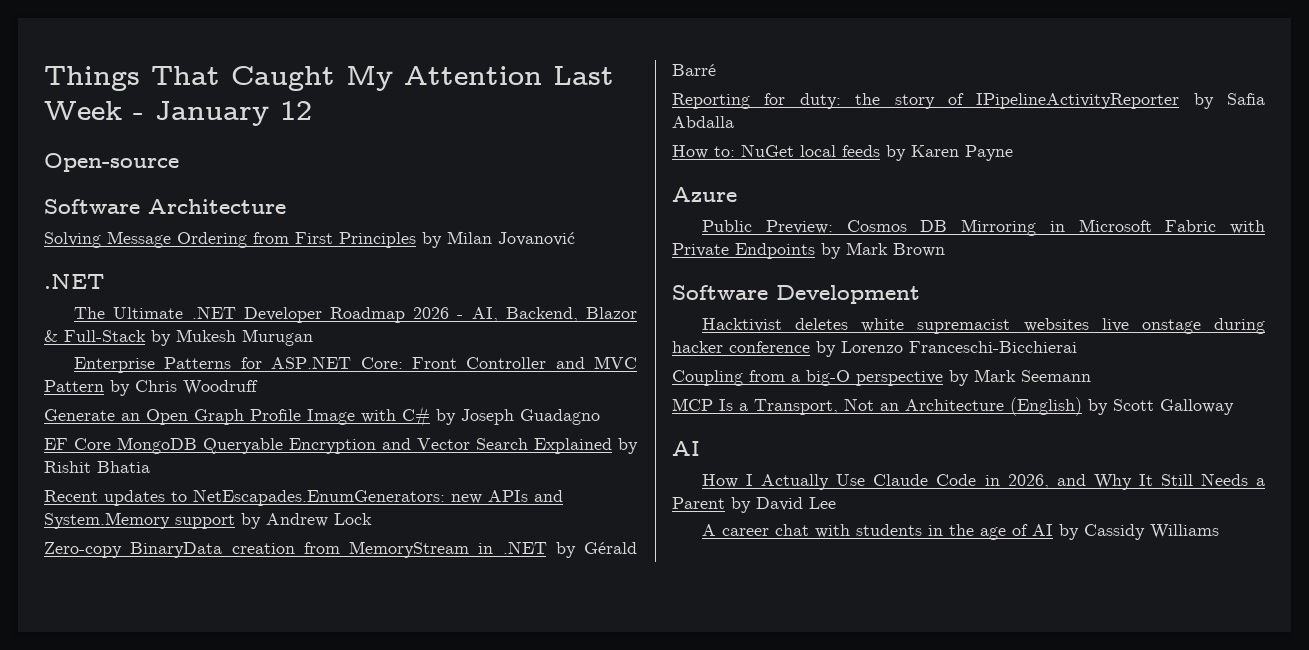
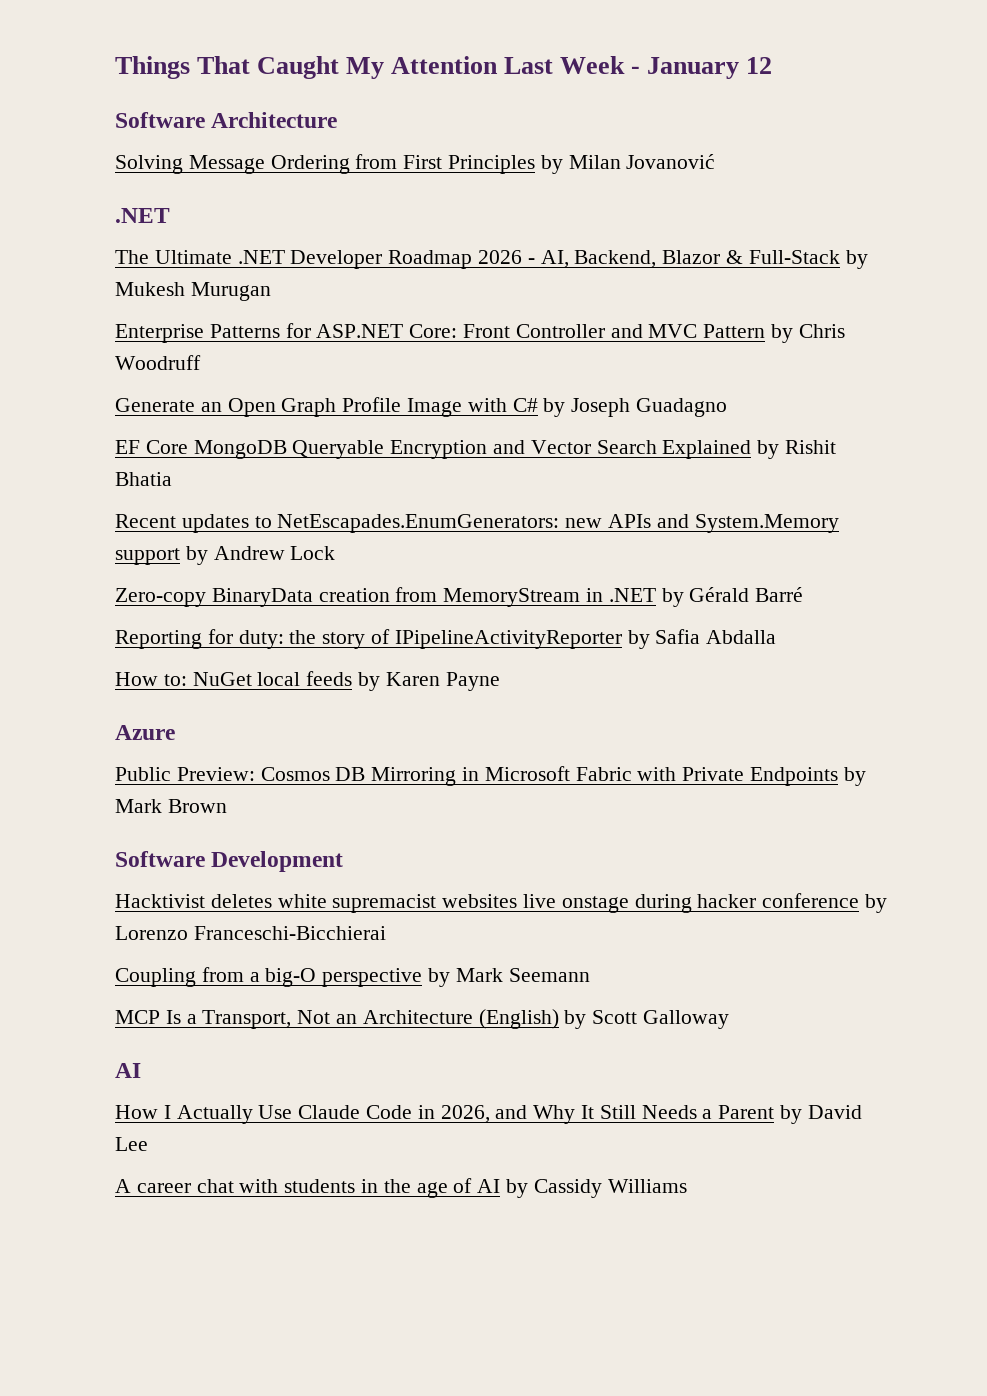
- Open-source

